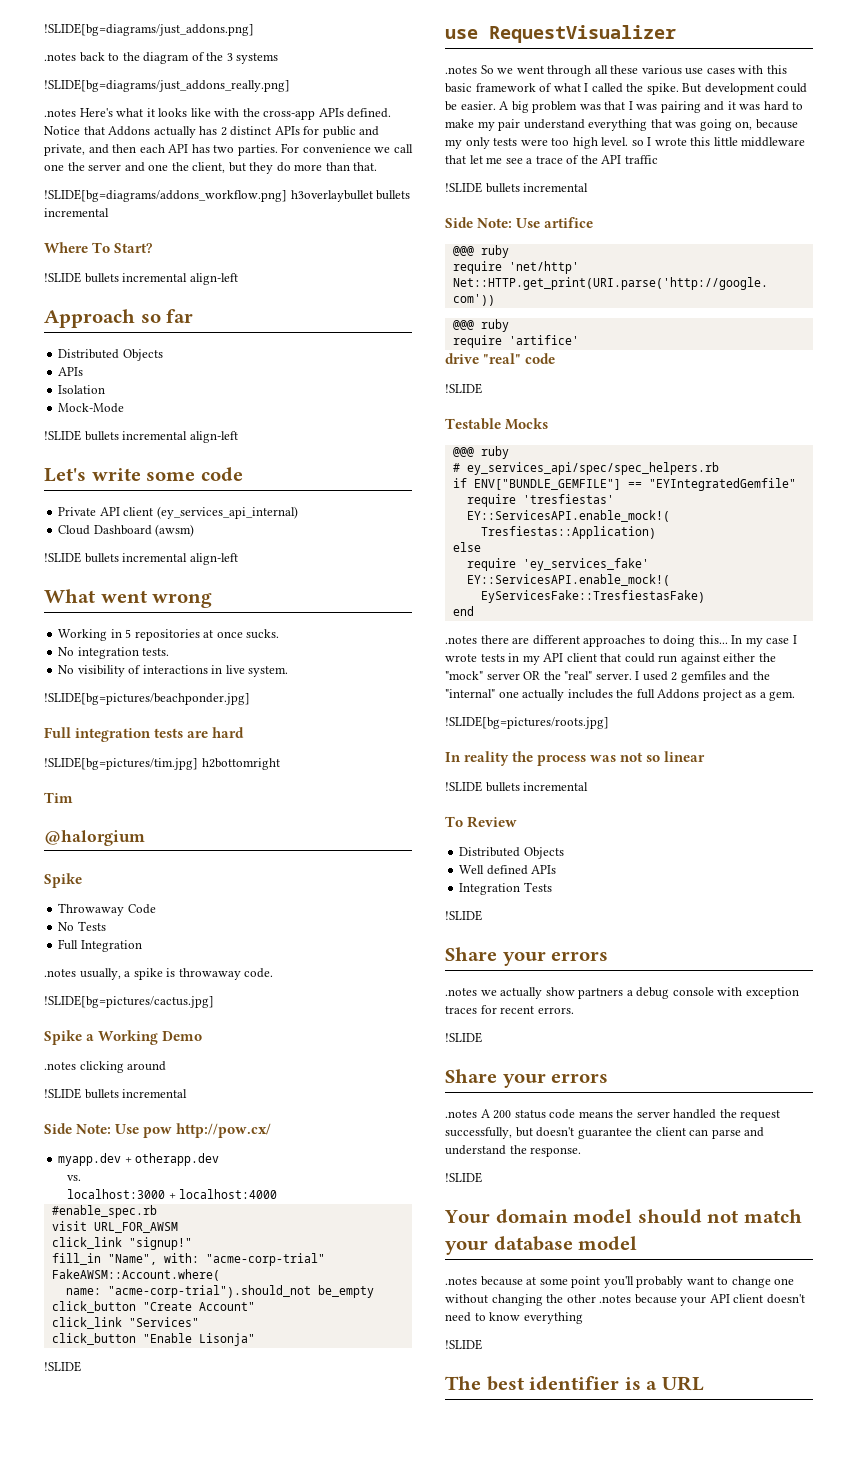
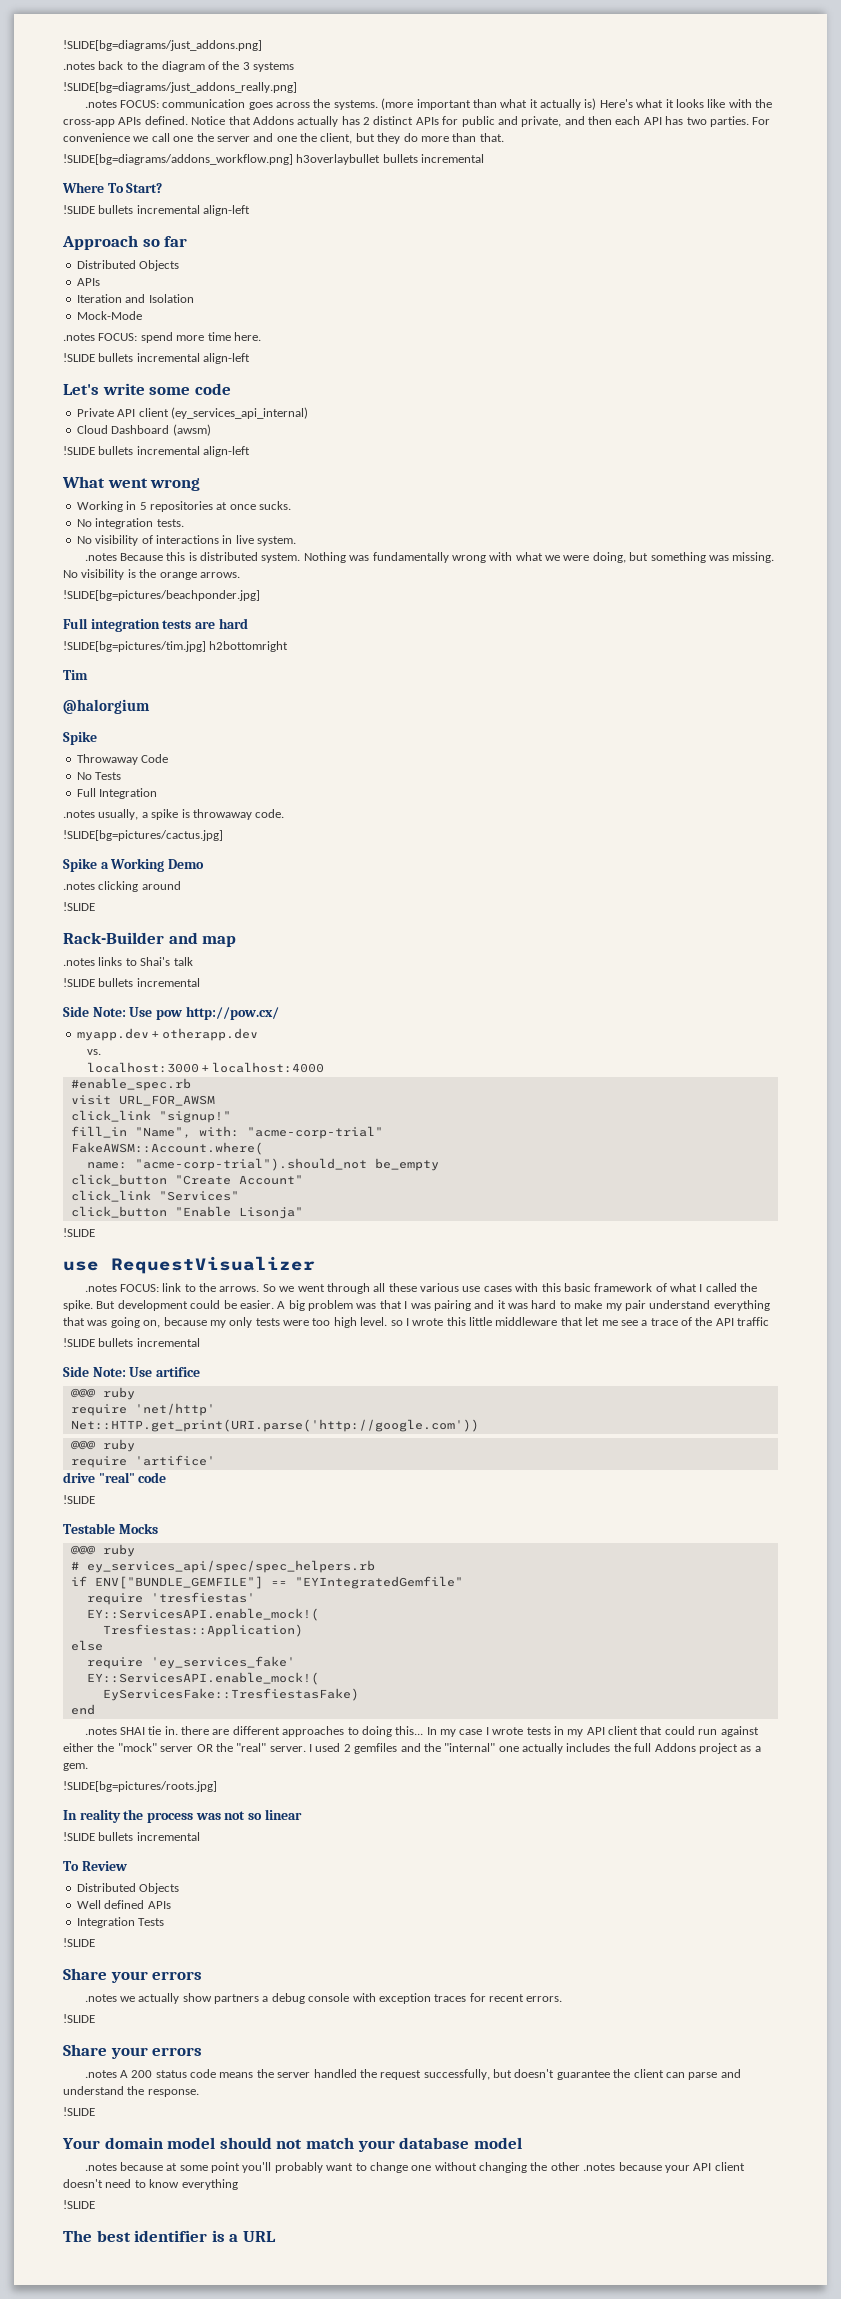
- .notes Here's what it looks like with the cross-app APIs defined.
+ .notes FOCUS: communication goes across the systems. (more important than what it actually is) Here's what it looks like with the cross-app APIs defined.
- Isolation
+ Iteration and Isolation
+ .notes FOCUS: spend more time here.
+ .notes Because this is distributed system. Nothing was fundamentally wrong with what we were doing, but something was missing. No visibility is the orange arrows.
  .notes clicking around
+ !SLIDE
+ Rack-Builder and map
+ .notes links to Shai's talk
- .notes So we went through all these various use cases with this basic framework of what I called the spike.
+ .notes FOCUS: link to the arrows. So we went through all these various use cases with this basic framework of what I called the spike.
- .notes there are different approaches to doing this...
+ .notes SHAI tie in. there are different approaches to doing this...

